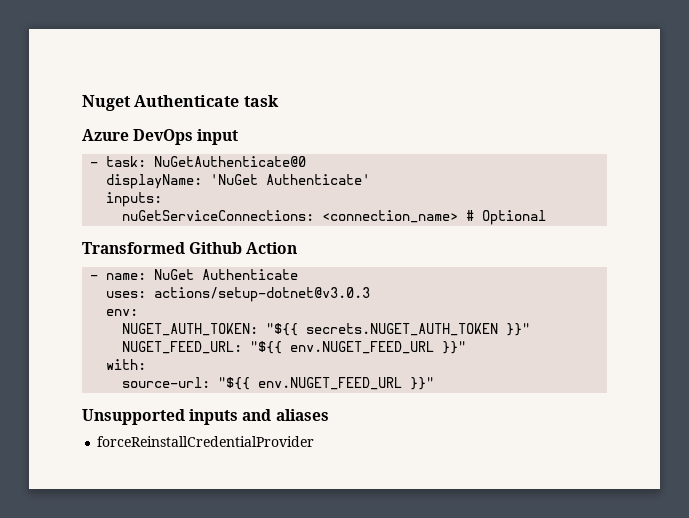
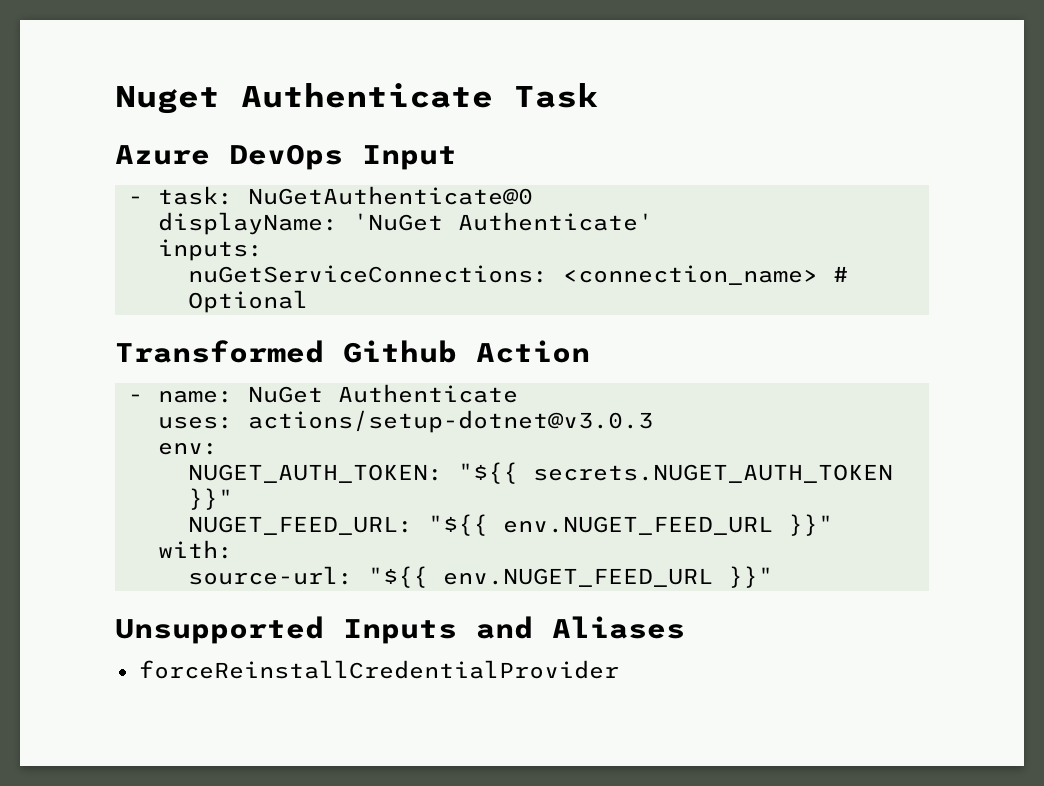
- Nuget Authenticate task
+ Nuget Authenticate Task
- Azure DevOps input
+ Azure DevOps Input
- Unsupported inputs and aliases
+ Unsupported Inputs and Aliases

